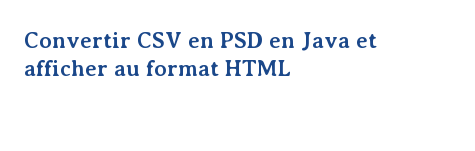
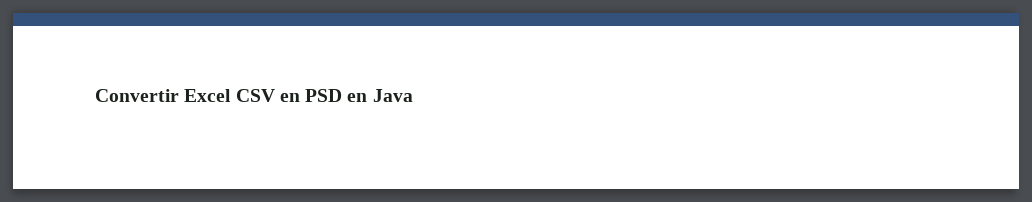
- Convertir CSV en PSD en Java et afficher au format HTML
+ Convertir Excel CSV en PSD en Java

